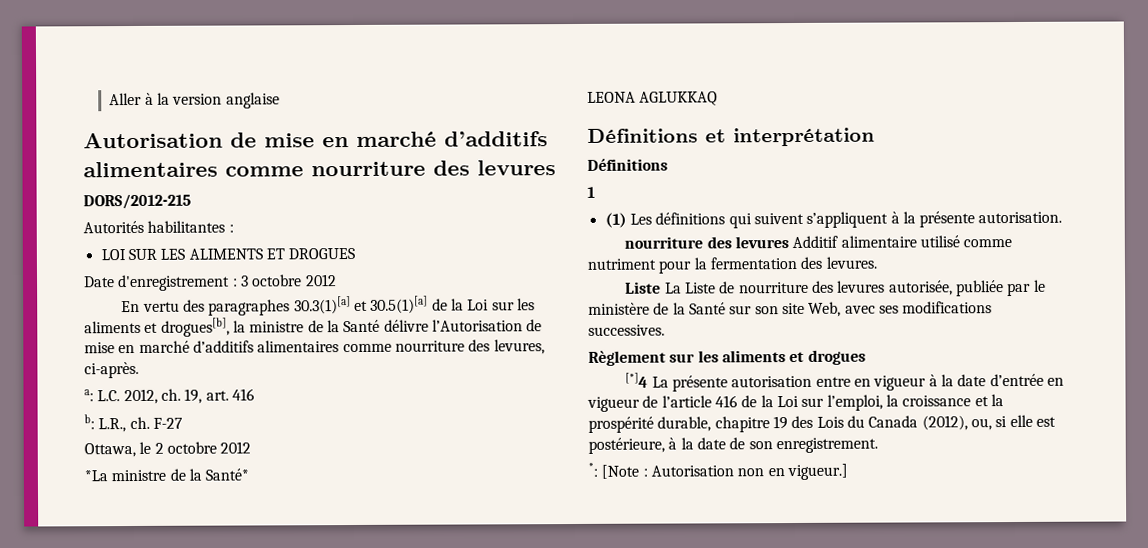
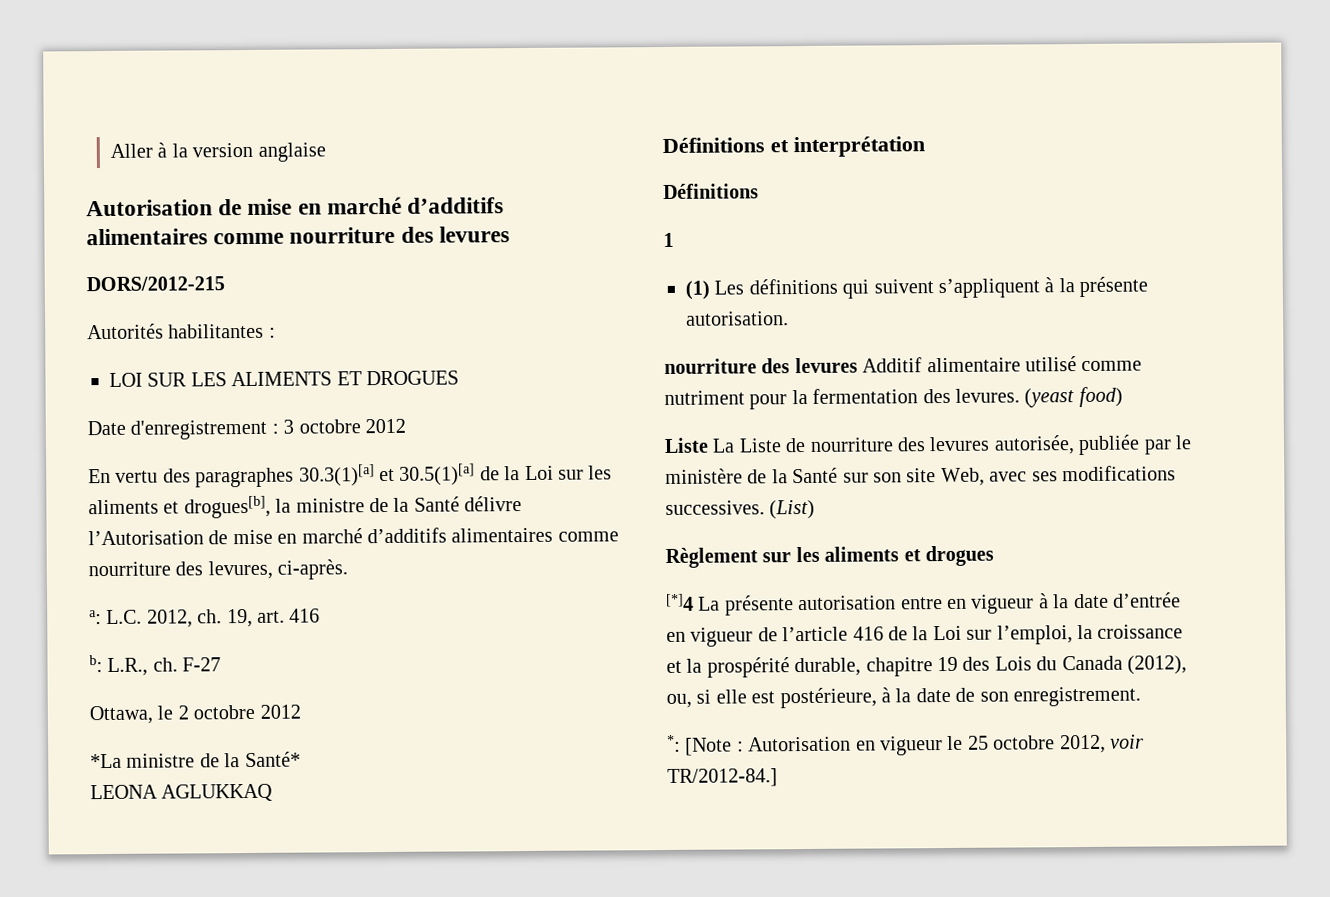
+ (yeast food)
+ (List)
- *: [Note : Autorisation non en vigueur.]
+ *: [Note : Autorisation en vigueur le 25 octobre 2012, voir TR/2012-84.]

